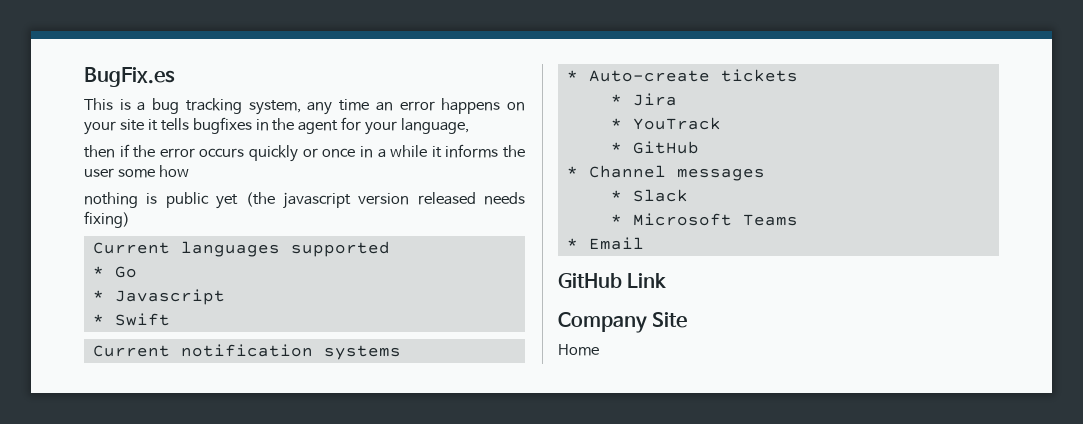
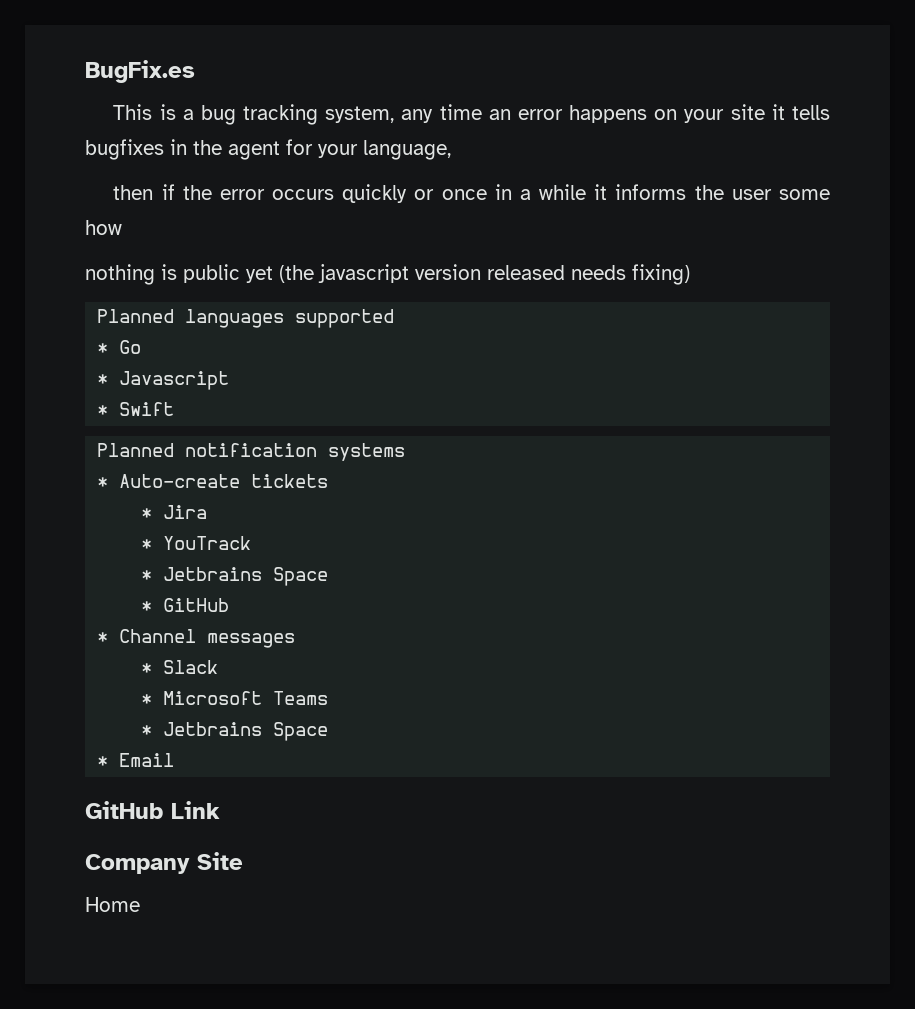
- Current languages supported
+ Planned languages supported
- Current notification systems
+ Planned notification systems
  * YouTrack
+ * Jetbrains Space
  * Microsoft Teams
+ * Jetbrains Space

